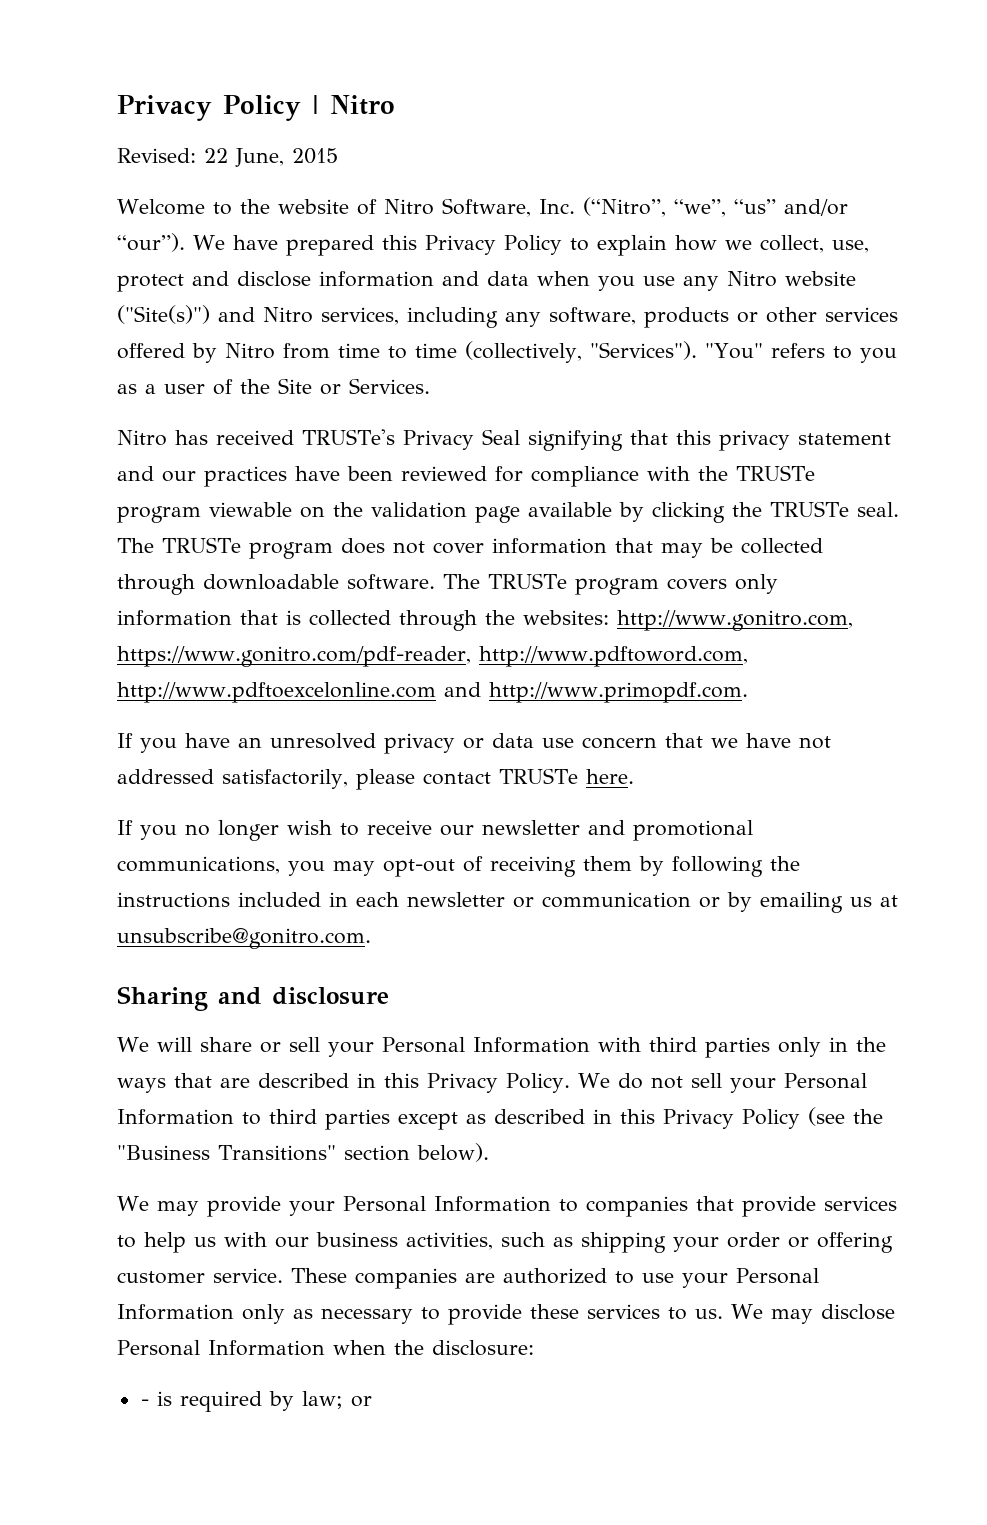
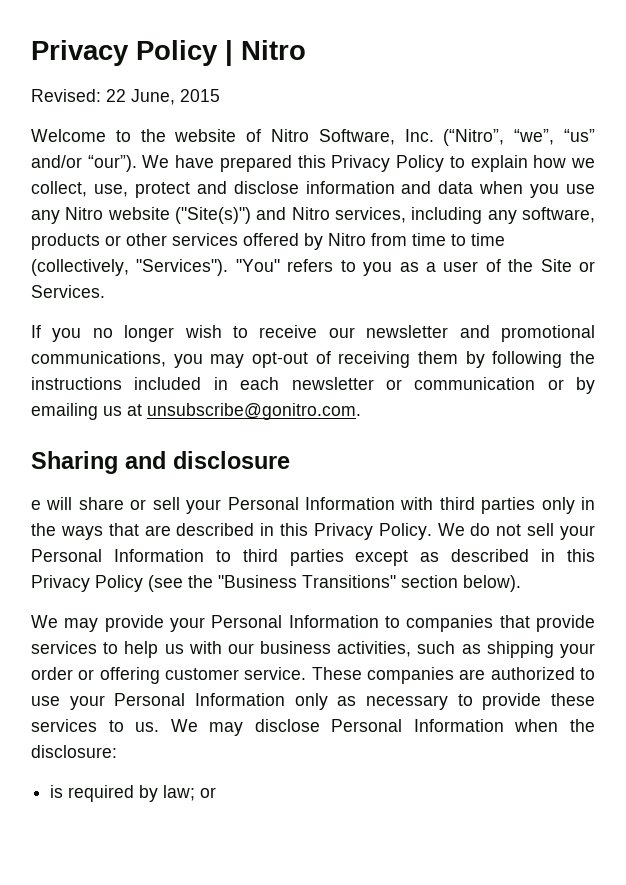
- Nitro has received TRUSTe's Privacy Seal signifying that this privacy statement and our practices have been reviewed for compliance with the TRUSTe program viewable on the validation page available by clicking the TRUSTe seal. The TRUSTe program does not cover information that may be collected through downloadable software. The TRUSTe program covers only information that is collected through the websites: http://www.gonitro.com, https://www.gonitro.com/pdf-reader, http://www.pdftoword.com, http://www.pdftoexcelonline.com and http://www.primopdf.com.
- If you have an unresolved privacy or data use concern that we have not addressed satisfactorily, please contact TRUSTe here.
- We will share or sell your Personal Information with third parties only in the ways that are described in this Privacy Policy.
+ e will share or sell your Personal Information with third parties only in the ways that are described in this Privacy Policy.
- - is required by law; or
+ is required by law; or

